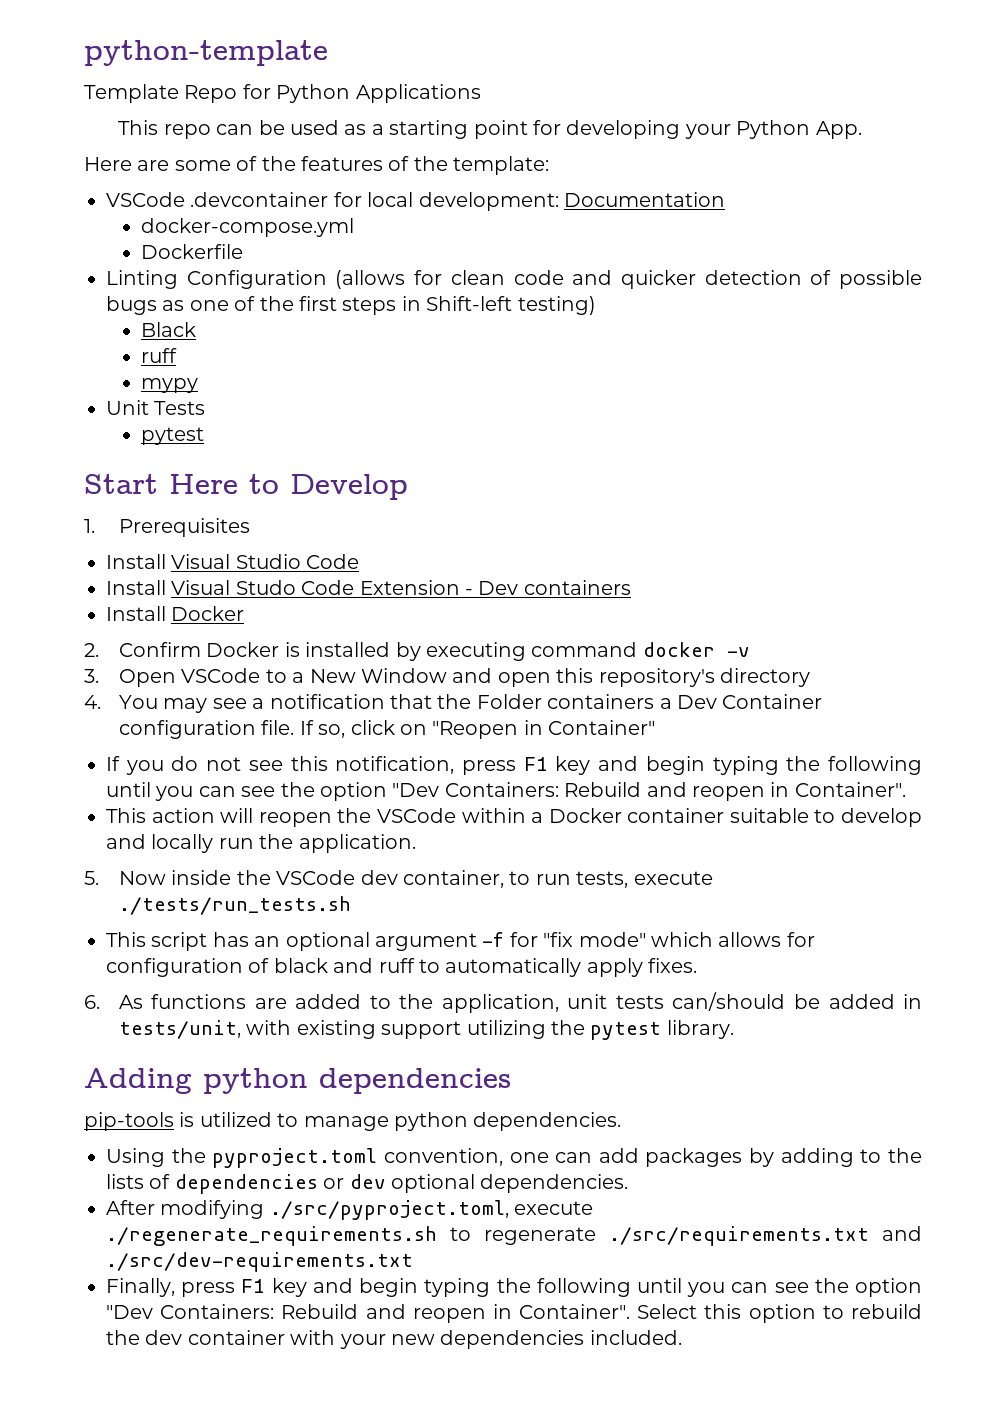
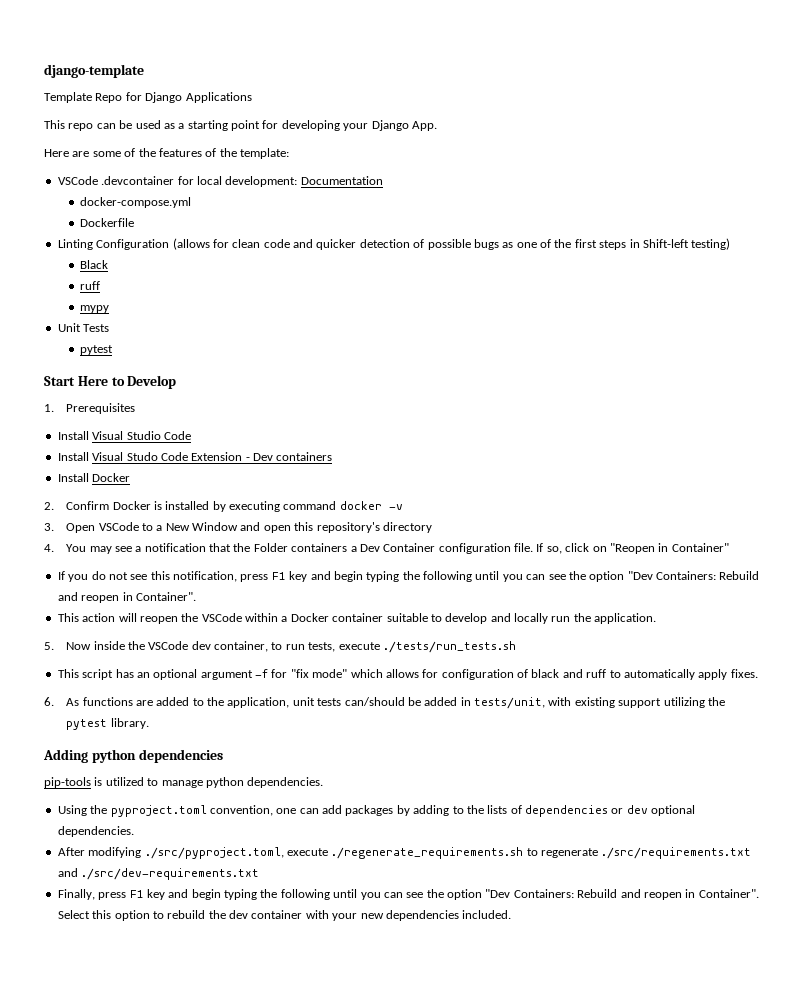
- python-template
+ django-template
- Template Repo for Python Applications
+ Template Repo for Django Applications
- This repo can be used as a starting point for developing your Python App.
+ This repo can be used as a starting point for developing your Django App.

